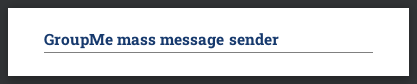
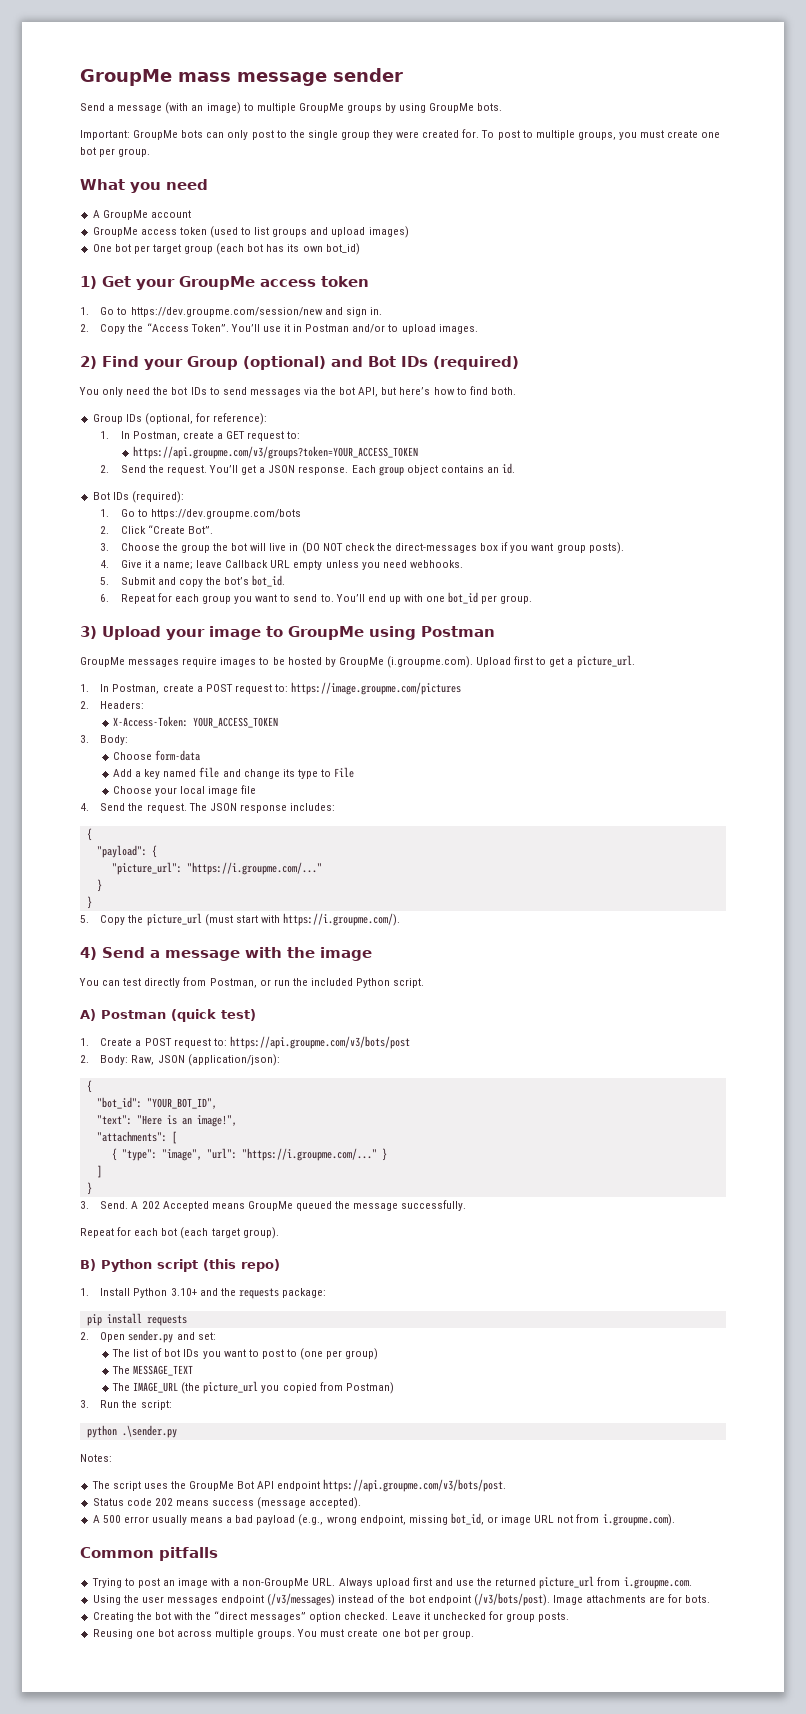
+ Send a message (with an image) to multiple GroupMe groups by using GroupMe bots.
+ Important: GroupMe bots can only post to the single group they were created for. To post to multiple groups, you must create one bot per group.
+ What you need
+ A GroupMe account
+ GroupMe access token (used to list groups and upload images)
+ One bot per target group (each bot has its own bot_id)
+ 1) Get your GroupMe access token
+ 1. Go to https://dev.groupme.com/session/new and sign in.
+ 2. Copy the “Access Token”. You’ll use it in Postman and/or to upload images.
+ 2) Find your Group (optional) and Bot IDs (required)
+ You only need the bot IDs to send messages via the bot API, but here’s how to find both.
+ Group IDs (optional, for reference):
+ 1. In Postman, create a GET request to:
+ https://api.groupme.com/v3/groups?token=YOUR_ACCESS_TOKEN
+ 2. Send the request. You’ll get a JSON response. Each group object contains an id.
+ Bot IDs (required):
+ 1. Go to https://dev.groupme.com/bots
+ 2. Click “Create Bot”.
+ 3. Choose the group the bot will live in (DO NOT check the direct-messages box if you want group posts).
+ 4. Give it a name; leave Callback URL empty unless you need webhooks.
+ 5. Submit and copy the bot’s bot_id.
+ 6. Repeat for each group you want to send to. You’ll end up with one bot_id per group.
+ 3) Upload your image to GroupMe using Postman
+ GroupMe messages require images to be hosted by GroupMe (i.groupme.com). Upload first to get a picture_url.
+ 1. In Postman, create a POST request to: https://image.groupme.com/pictures
+ 2. Headers:
+ X-Access-Token: YOUR_ACCESS_TOKEN
+ 3. Body:
+ Choose form-data
+ Add a key named file and change its type to File
+ Choose your local image file
+ 4. Send the request. The JSON response includes:
+ {
+ "payload": {
+ "picture_url": "https://i.groupme.com/..."
+ }
+ }
+ 5. Copy the picture_url (must start with https://i.groupme.com/).
+ 4) Send a message with the image
+ You can test directly from Postman, or run the included Python script.
+ A) Postman (quick test)
+ 1. Create a POST request to: https://api.groupme.com/v3/bots/post
+ 2. Body: Raw, JSON (application/json):
+ {
+ "bot_id": "YOUR_BOT_ID",
+ "text": "Here is an image!",
+ "attachments": [
+ { "type": "image", "url": "https://i.groupme.com/..." }
+ ]
+ }
+ 3. Send. A 202 Accepted means GroupMe queued the message successfully.
+ Repeat for each bot (each target group).
+ B) Python script (this repo)
+ 1. Install Python 3.10+ and the requests package:
+ pip install requests
+ 2. Open sender.py and set:
+ The list of bot IDs you want to post to (one per group)
+ The MESSAGE_TEXT
+ The IMAGE_URL (the picture_url you copied from Postman)
+ 3. Run the script:
+ python .\sender.py
+ Notes:
+ The script uses the GroupMe Bot API endpoint https://api.groupme.com/v3/bots/post.
+ Status code 202 means success (message accepted).
+ A 500 error usually means a bad payload (e.g., wrong endpoint, missing bot_id, or image URL not from i.groupme.com).
+ Common pitfalls
+ Trying to post an image with a non-GroupMe URL. Always upload first and use the returned picture_url from i.groupme.com.
+ Using the user messages endpoint (/v3/messages) instead of the bot endpoint (/v3/bots/post). Image attachments are for bots.
+ Creating the bot with the “direct messages” option checked. Leave it unchecked for group posts.
+ Reusing one bot across multiple groups. You must create one bot per group.

